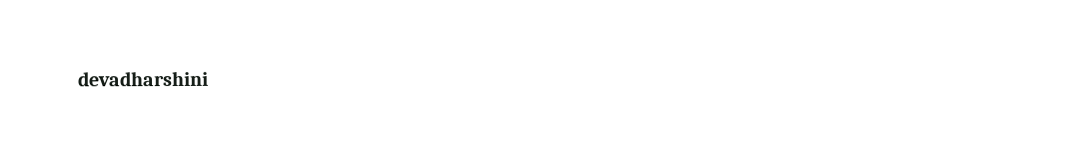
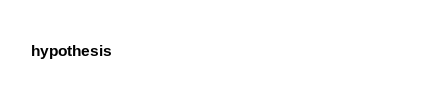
- devadharshini
+ hypothesis

